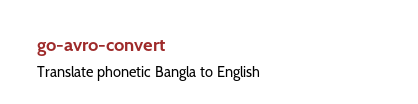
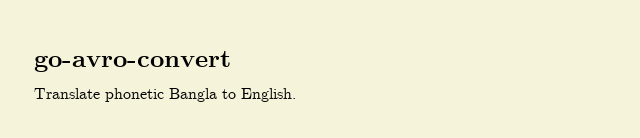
- Translate phonetic Bangla to English
+ Translate phonetic Bangla to English.

